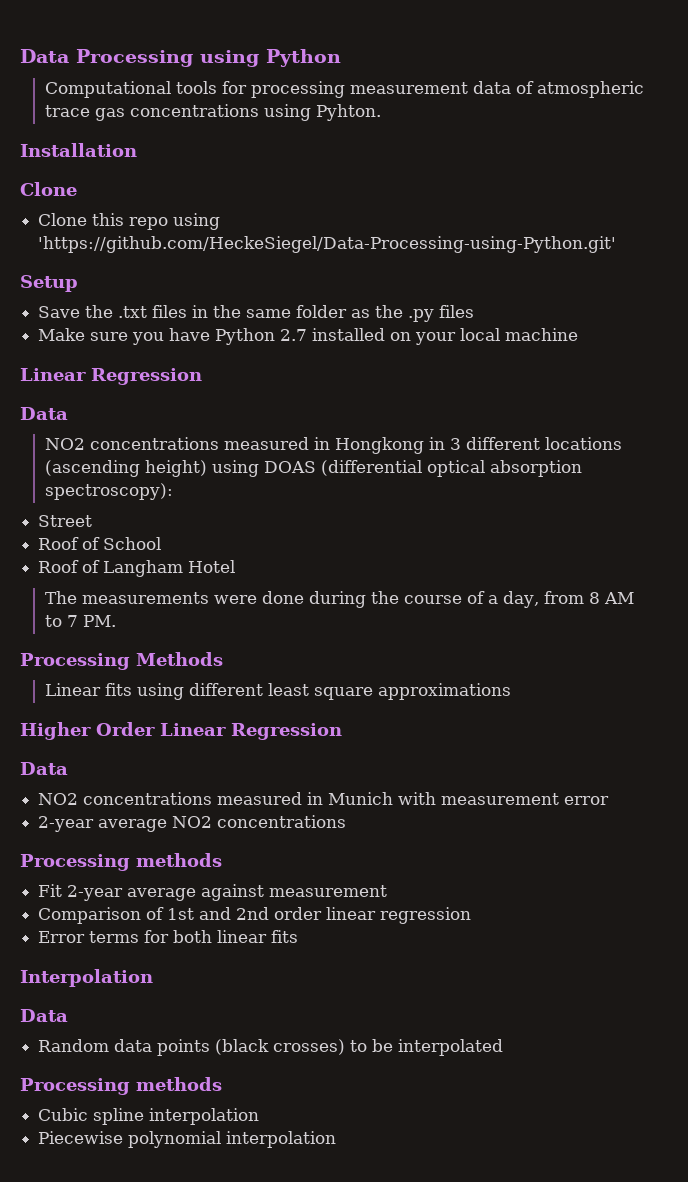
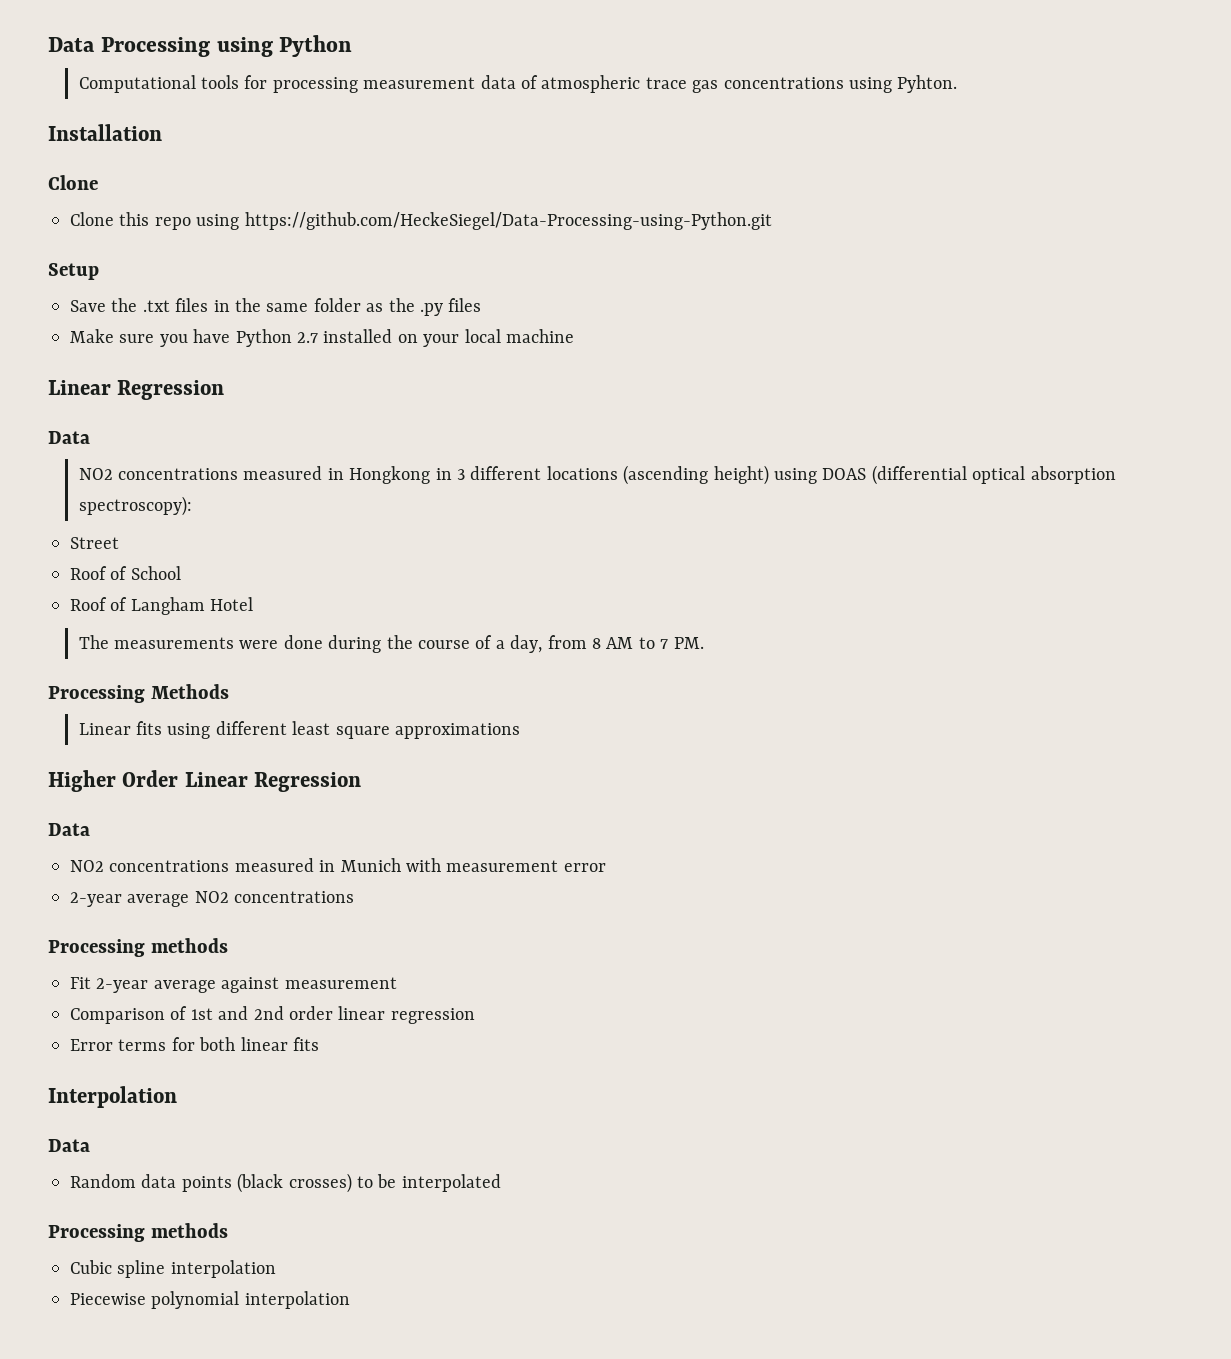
- Clone this repo using 'https://github.com/HeckeSiegel/Data-Processing-using-Python.git'
+ Clone this repo using https://github.com/HeckeSiegel/Data-Processing-using-Python.git

